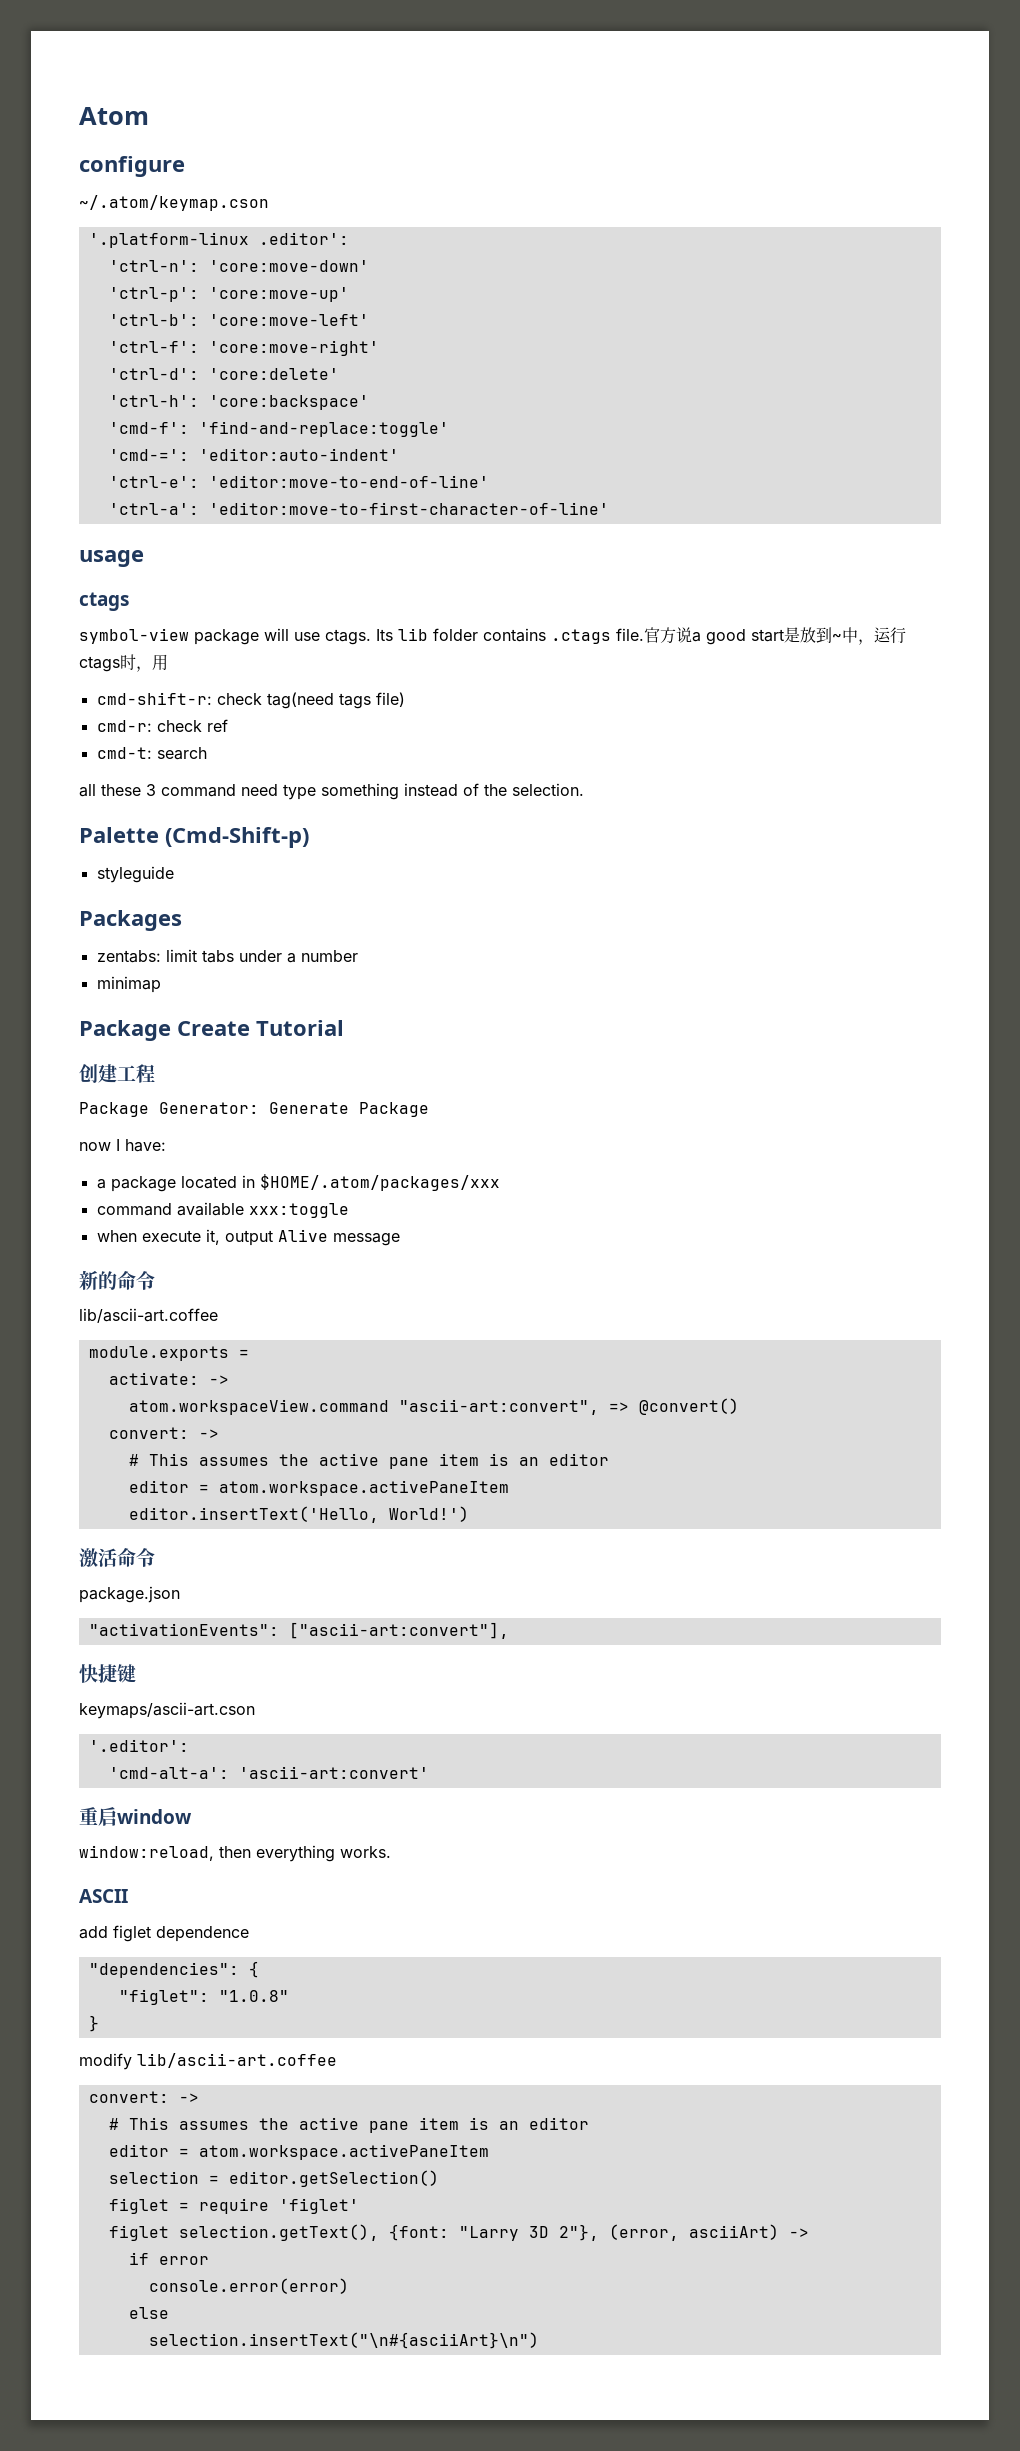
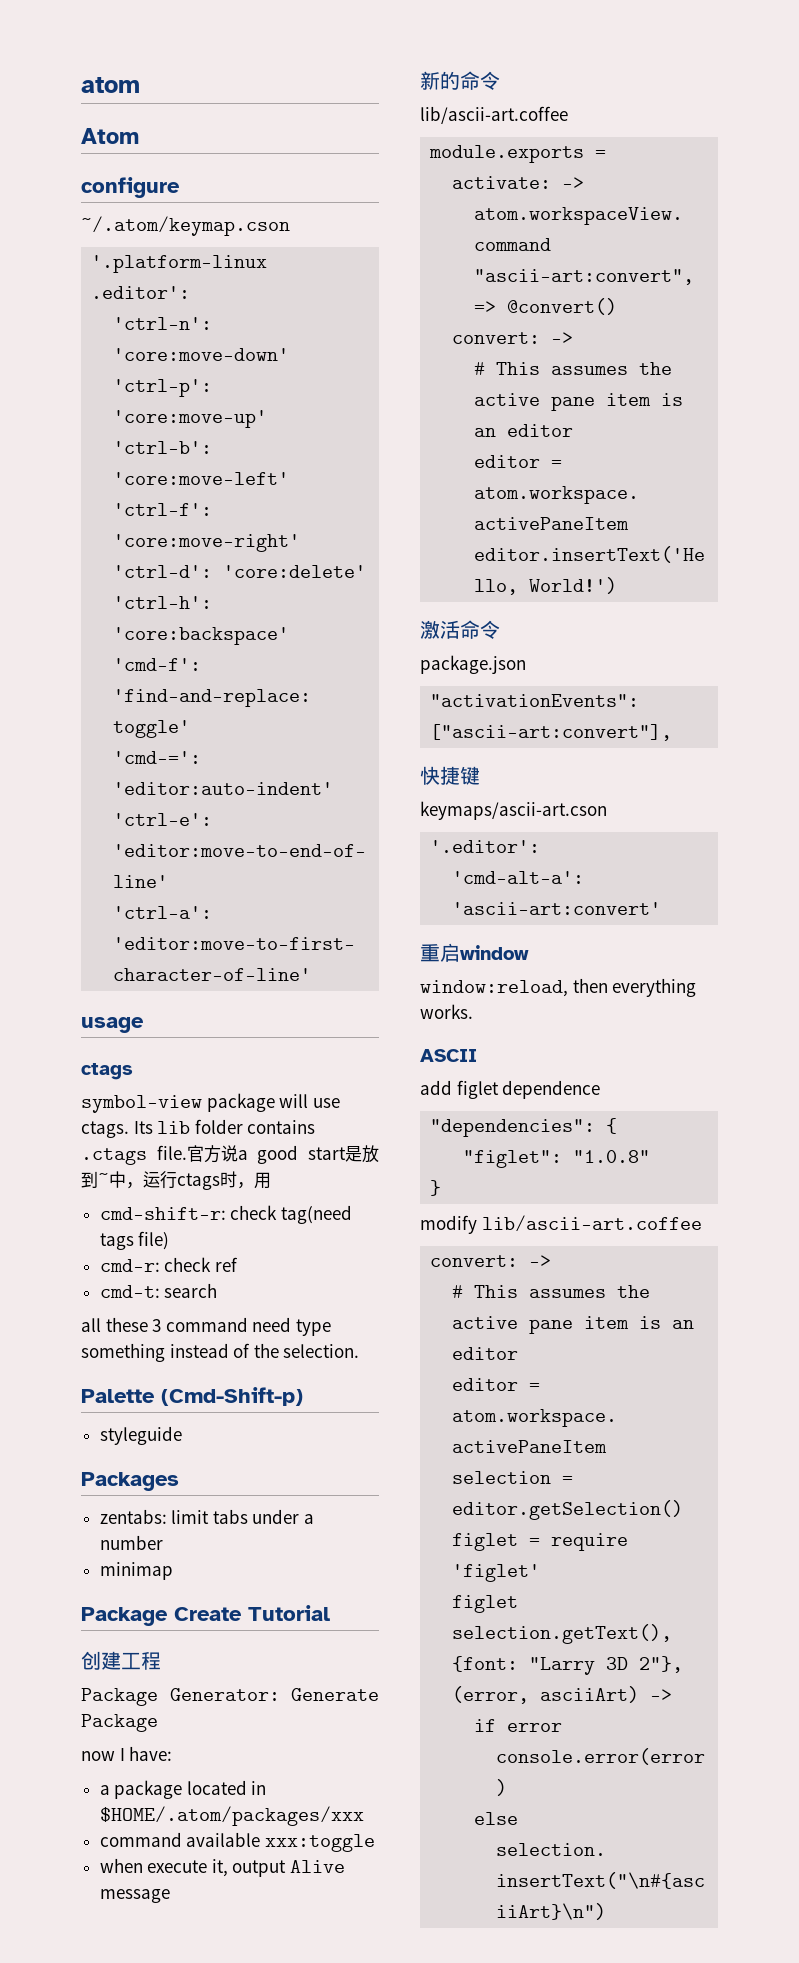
+ atom

